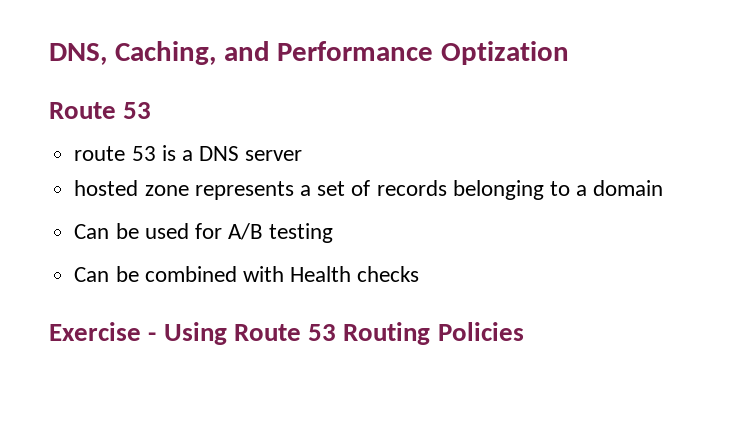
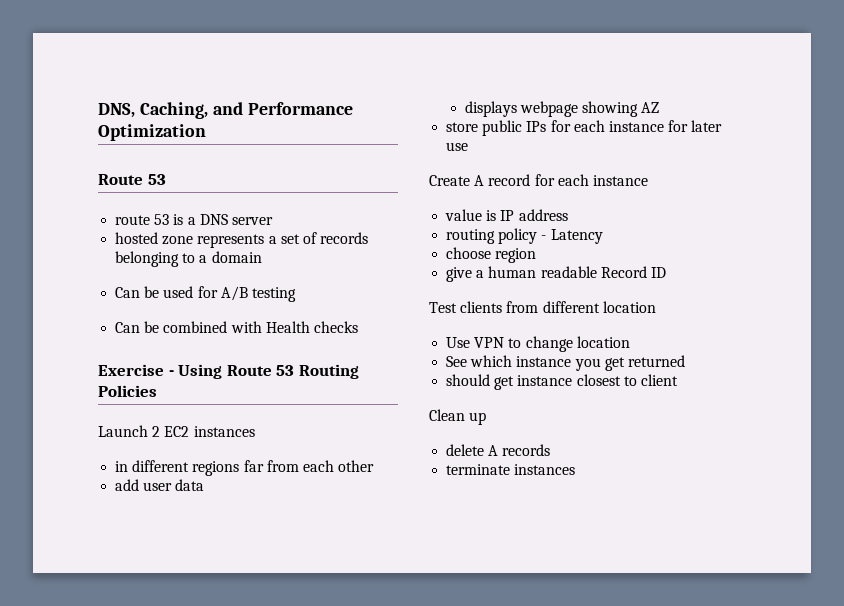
- DNS, Caching, and Performance Optization
+ DNS, Caching, and Performance Optimization
+ Launch 2 EC2 instances
+ in different regions far from each other
+ add user data
+ displays webpage showing AZ
+ store public IPs for each instance for later use
+ Create A record for each instance
+ value is IP address
+ routing policy - Latency
+ choose region
+ give a human readable Record ID
+ Test clients from different location
+ Use VPN to change location
+ See which instance you get returned
+ should get instance closest to client
+ Clean up
+ delete A records
+ terminate instances

